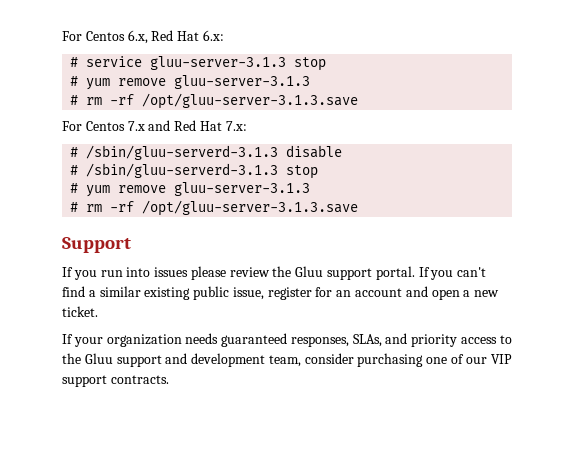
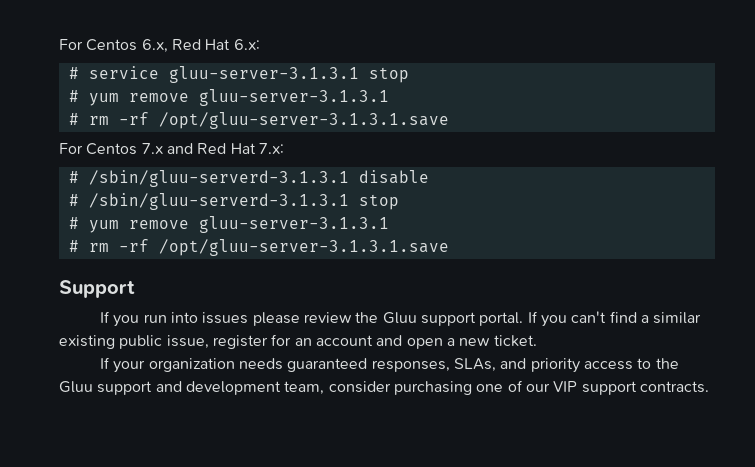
- # service gluu-server-3.1.3 stop
- # yum remove gluu-server-3.1.3
- # rm -rf /opt/gluu-server-3.1.3.save
+ # service gluu-server-3.1.3.1 stop
+ # yum remove gluu-server-3.1.3.1
+ # rm -rf /opt/gluu-server-3.1.3.1.save
- # /sbin/gluu-serverd-3.1.3 disable
+ # /sbin/gluu-serverd-3.1.3.1 disable
- # /sbin/gluu-serverd-3.1.3 stop
- # yum remove gluu-server-3.1.3
- # rm -rf /opt/gluu-server-3.1.3.save
+ # /sbin/gluu-serverd-3.1.3.1 stop
+ # yum remove gluu-server-3.1.3.1
+ # rm -rf /opt/gluu-server-3.1.3.1.save

